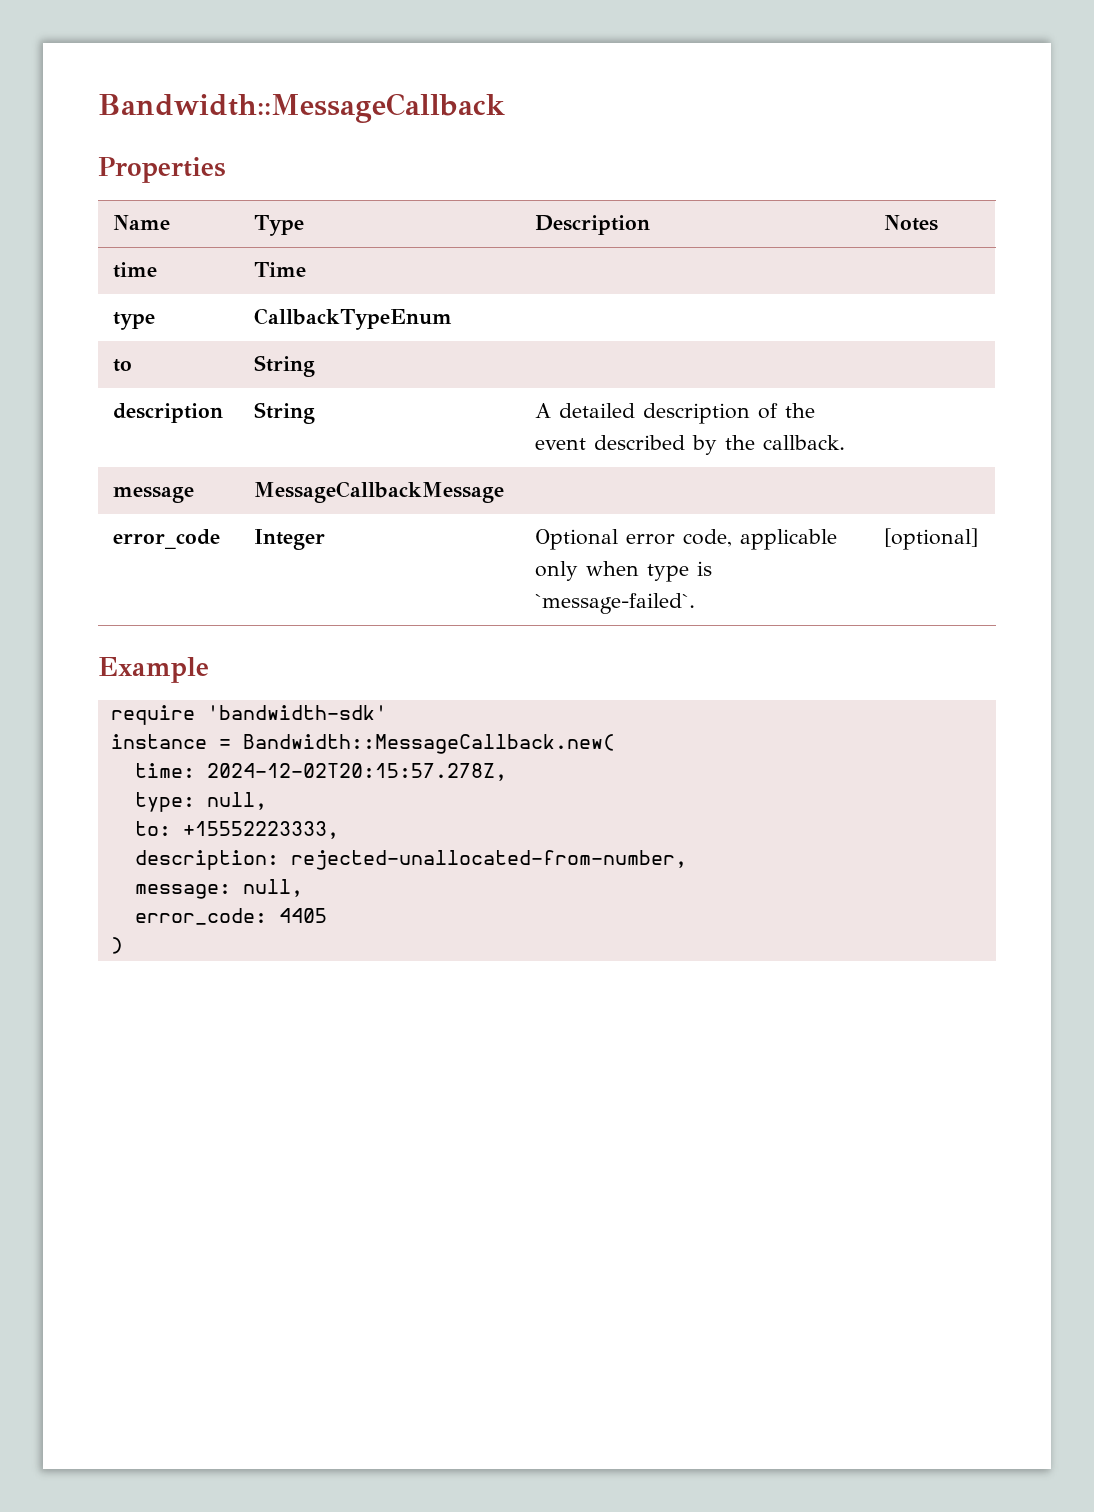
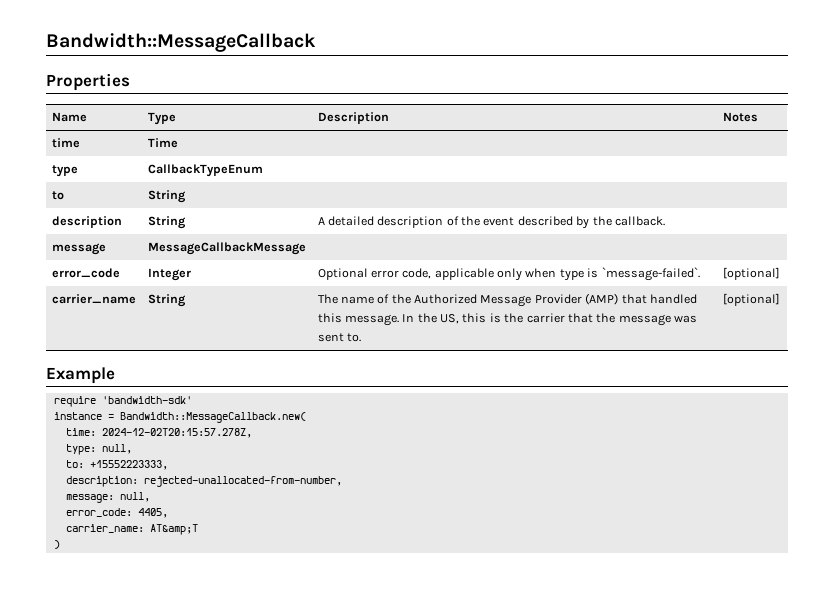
+ carrier_name | String | The name of the Authorized Message Provider (AMP) that handled this message. In the US, this is the carrier that the message was sent to. | [optional]
- error_code: 4405
+ error_code: 4405,
+ carrier_name: AT&amp;T

